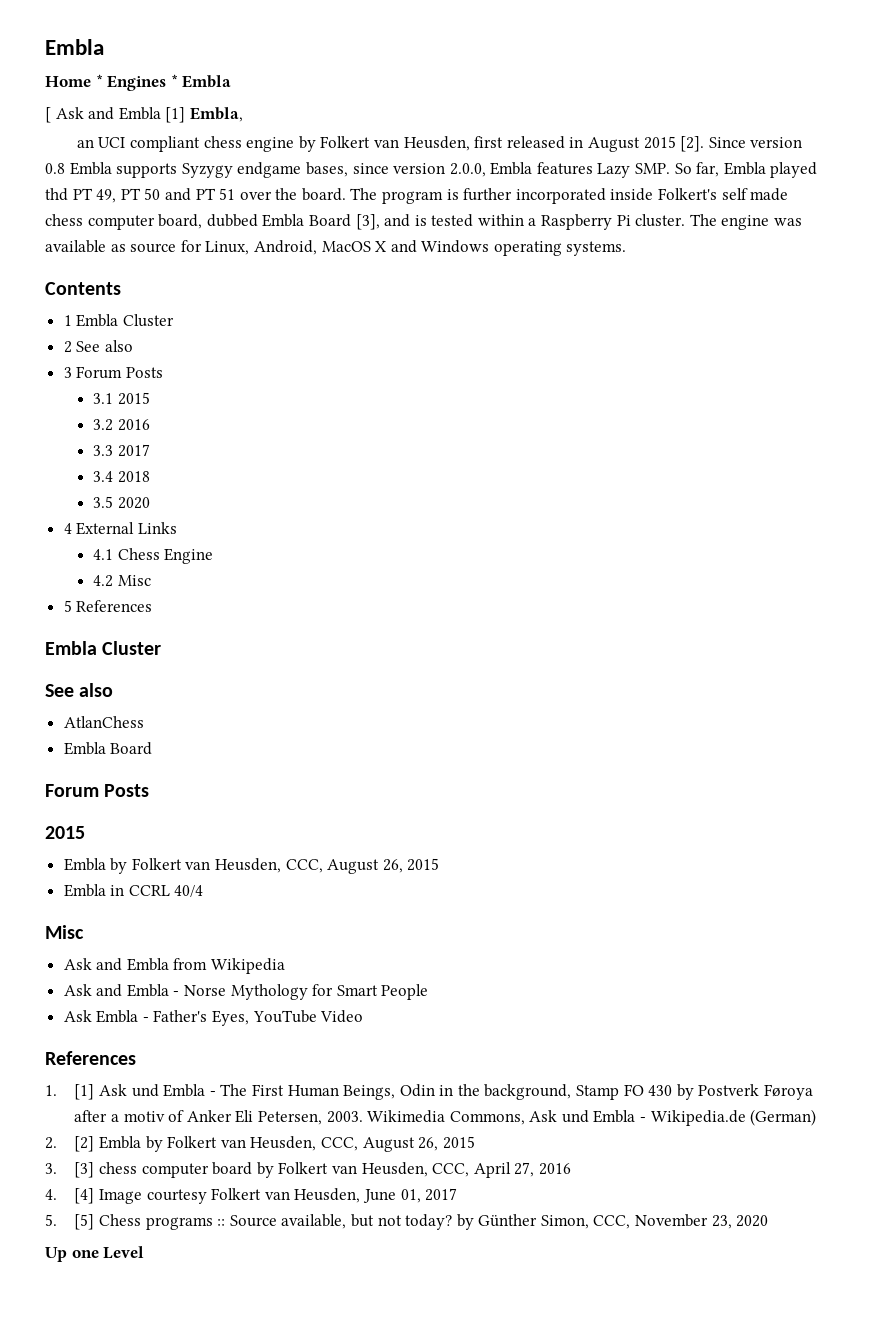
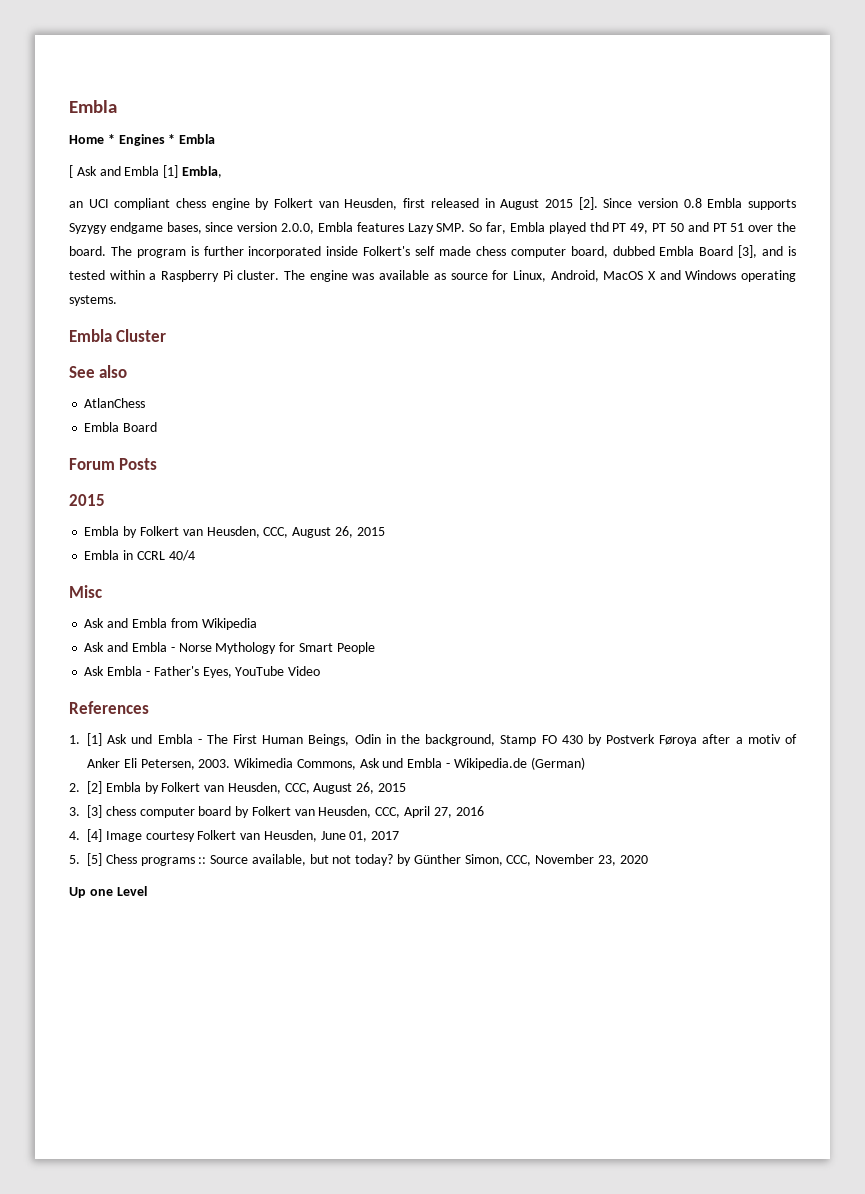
- Contents
- 1 Embla Cluster
- 2 See also
- 3 Forum Posts
- 3.1 2015
- 3.2 2016
- 3.3 2017
- 3.4 2018
- 3.5 2020
- 4 External Links
- 4.1 Chess Engine
- 4.2 Misc
- 5 References

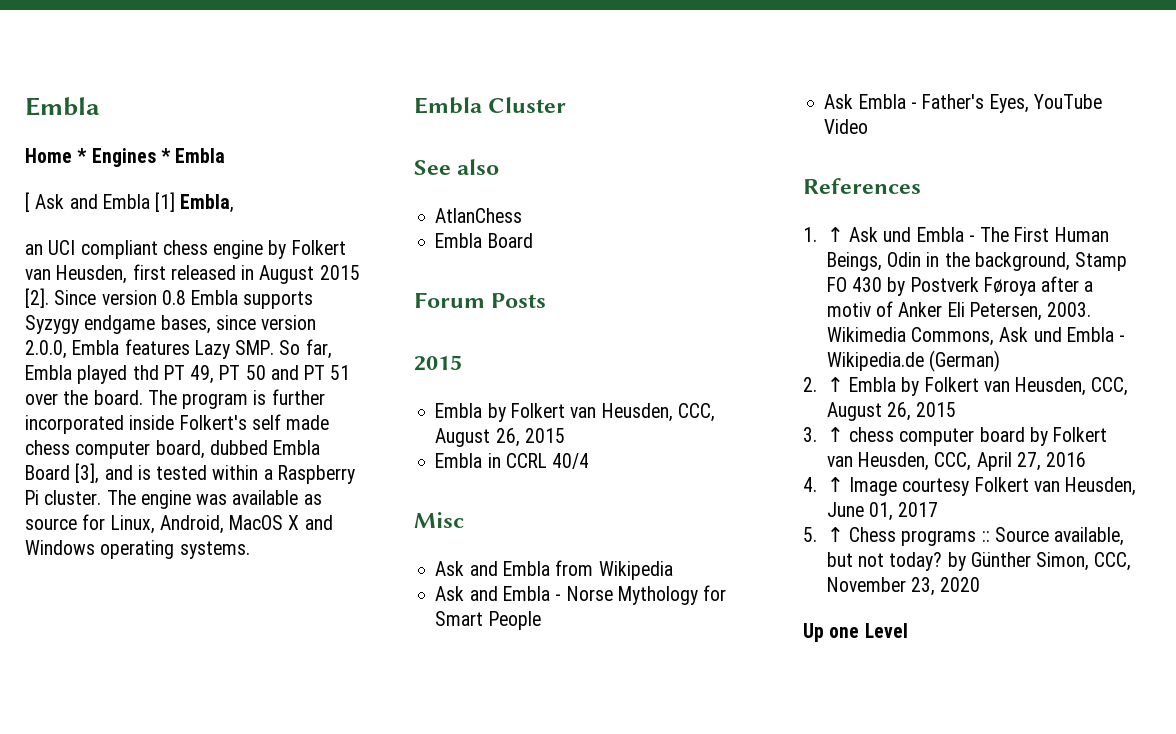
- 1. [1] Ask und Embla - The First Human Beings, Odin in the background, Stamp FO 430 by Postverk Føroya after a motiv of Anker Eli Petersen, 2003.
+ 1. ↑ Ask und Embla - The First Human Beings, Odin in the background, Stamp FO 430 by Postverk Føroya after a motiv of Anker Eli Petersen, 2003.
- 2. [2] Embla by Folkert van Heusden, CCC, August 26, 2015
+ 2. ↑ Embla by Folkert van Heusden, CCC, August 26, 2015
- 3. [3] chess computer board by Folkert van Heusden, CCC, April 27, 2016
+ 3. ↑ chess computer board by Folkert van Heusden, CCC, April 27, 2016
- 4. [4] Image courtesy Folkert van Heusden, June 01, 2017
+ 4. ↑ Image courtesy Folkert van Heusden, June 01, 2017
- 5. [5] Chess programs :: Source available, but not today? by Günther Simon, CCC, November 23, 2020
+ 5. ↑ Chess programs :: Source available, but not today? by Günther Simon, CCC, November 23, 2020

